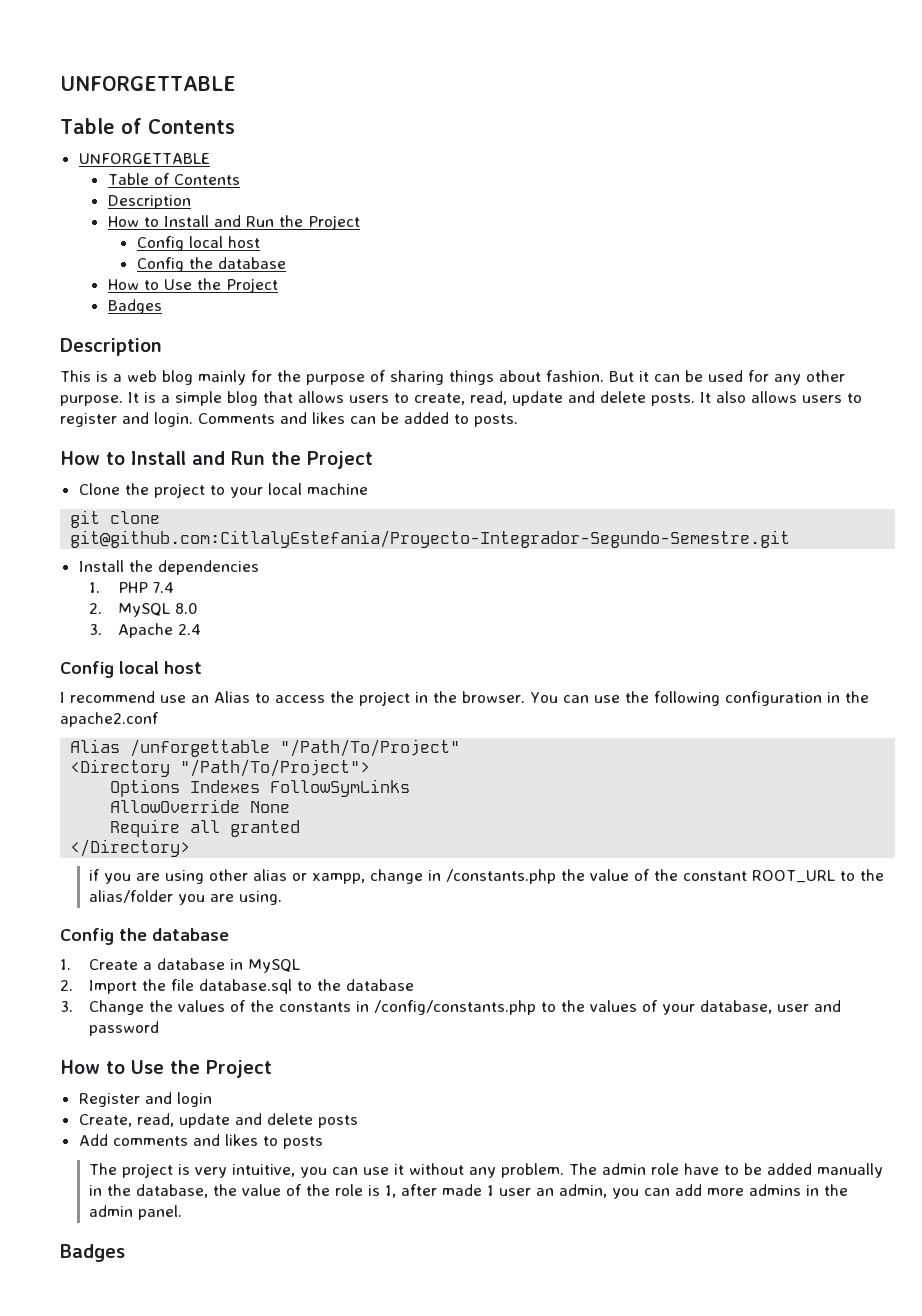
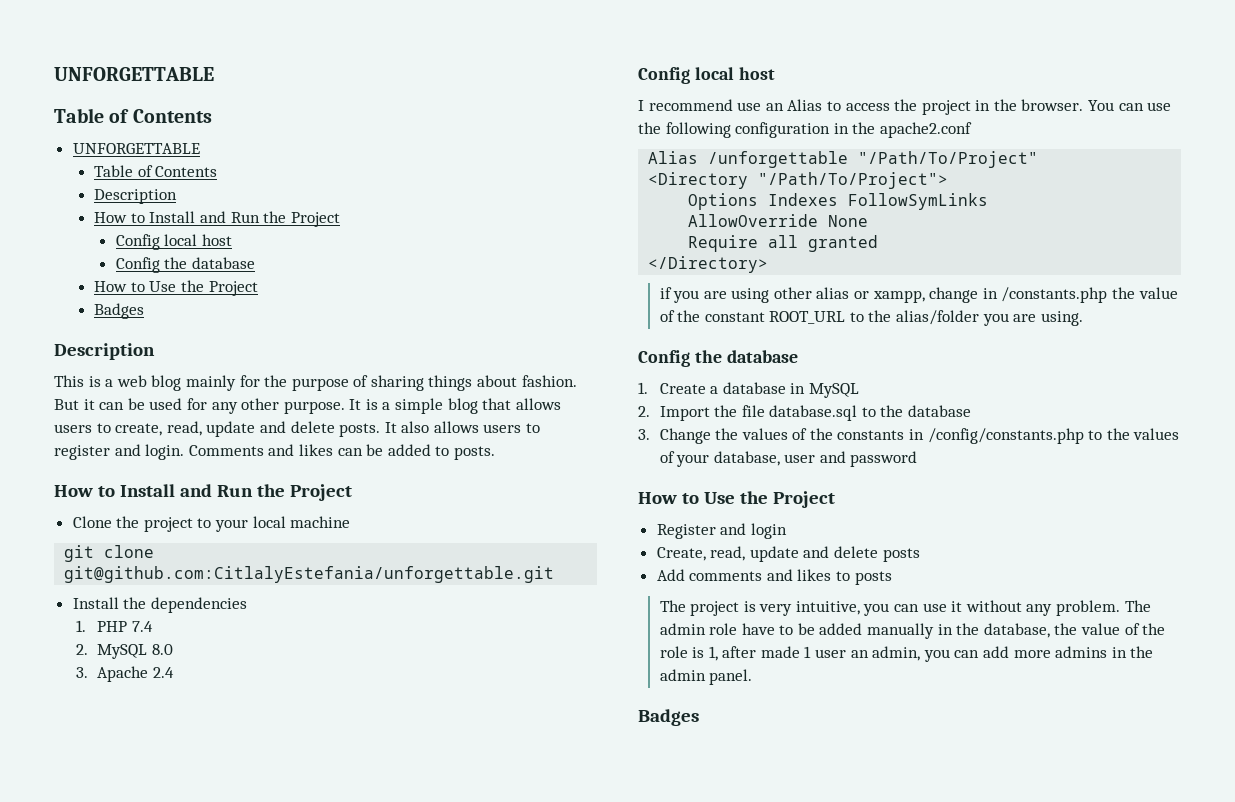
- git clone git@github.com:CitlalyEstefania/Proyecto-Integrador-Segundo-Semestre.git
+ git clone git@github.com:CitlalyEstefania/unforgettable.git

